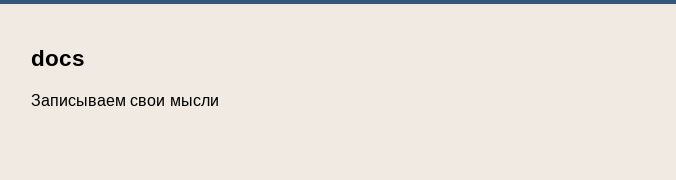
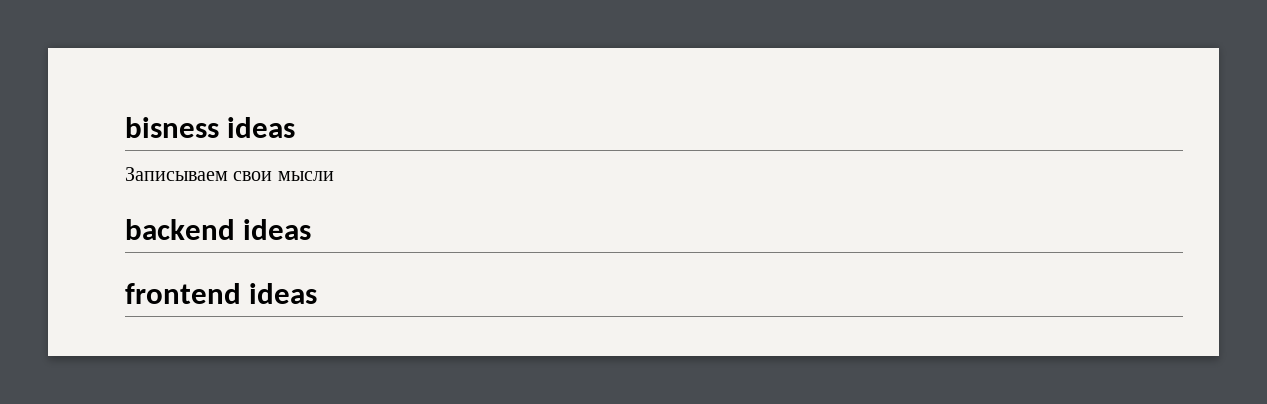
- docs
+ bisness ideas
+ backend ideas
+ frontend ideas

